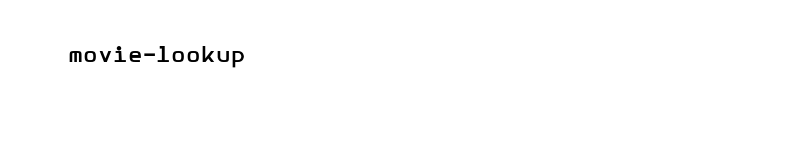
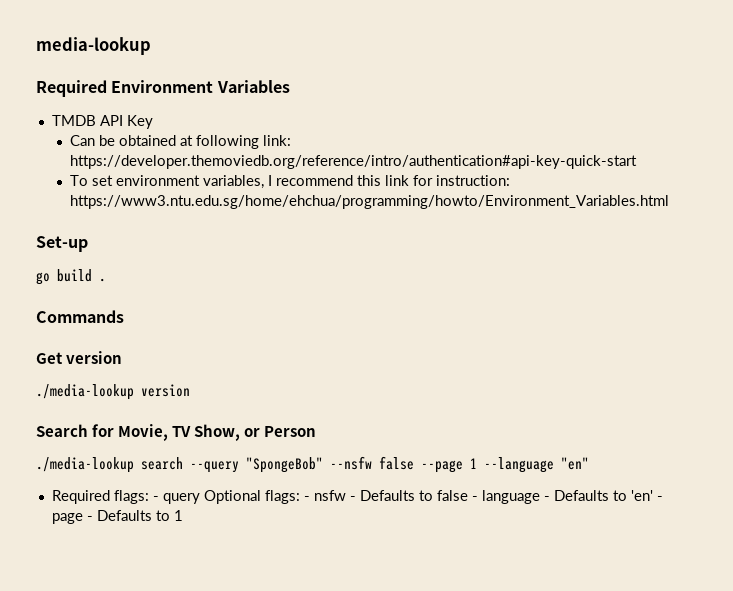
- movie-lookup
+ media-lookup
+ Required Environment Variables
+ TMDB API Key
+ Can be obtained at following link: https://developer.themoviedb.org/reference/intro/authentication#api-key-quick-start
+ To set environment variables, I recommend this link for instruction: https://www3.ntu.edu.sg/home/ehchua/programming/howto/Environment_Variables.html
+ Set-up
+ go build .
+ Commands
+ Get version
+ ./media-lookup version
+ Search for Movie, TV Show, or Person
+ ./media-lookup search --query "SpongeBob" --nsfw false --page 1 --language "en"
+ Required flags: - query Optional flags: - nsfw - Defaults to false - language - Defaults to 'en' - page - Defaults to 1

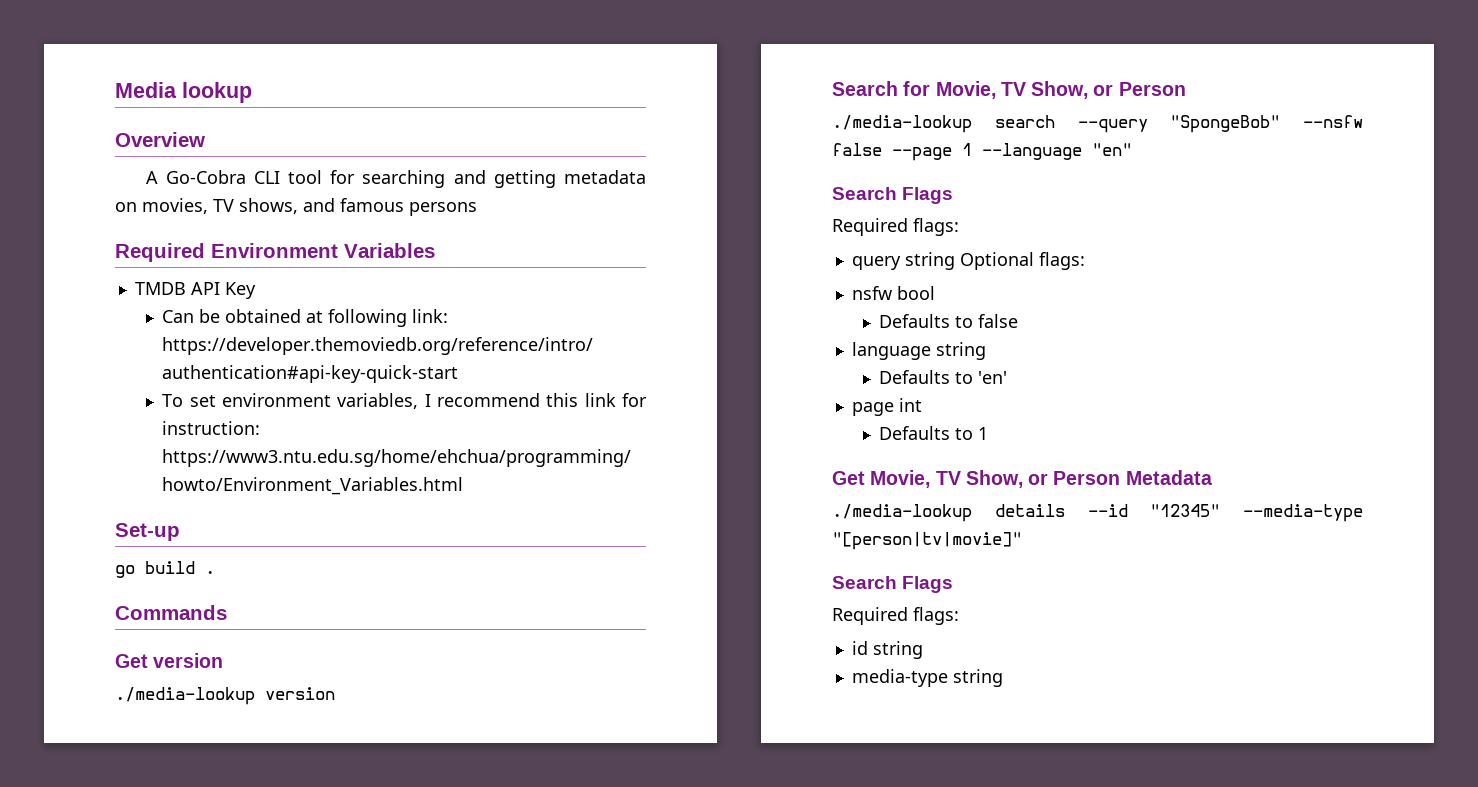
- media-lookup
+ Media lookup
+ Overview
+ A Go-Cobra CLI tool for searching and getting metadata on movies, TV shows, and famous persons
  ./media-lookup search --query "SpongeBob" --nsfw false --page 1 --language "en"
- Required flags: - query Optional flags: - nsfw - Defaults to false - language - Defaults to 'en' - page - Defaults to 1
+ Search Flags
+ Required flags:
+ query string Optional flags:
+ nsfw bool
+ Defaults to false
+ language string
+ Defaults to 'en'
+ page int
+ Defaults to 1
+ Get Movie, TV Show, or Person Metadata
+ ./media-lookup details --id "12345" --media-type "[person|tv|movie]"
+ Search Flags
+ Required flags:
+ id string
+ media-type string

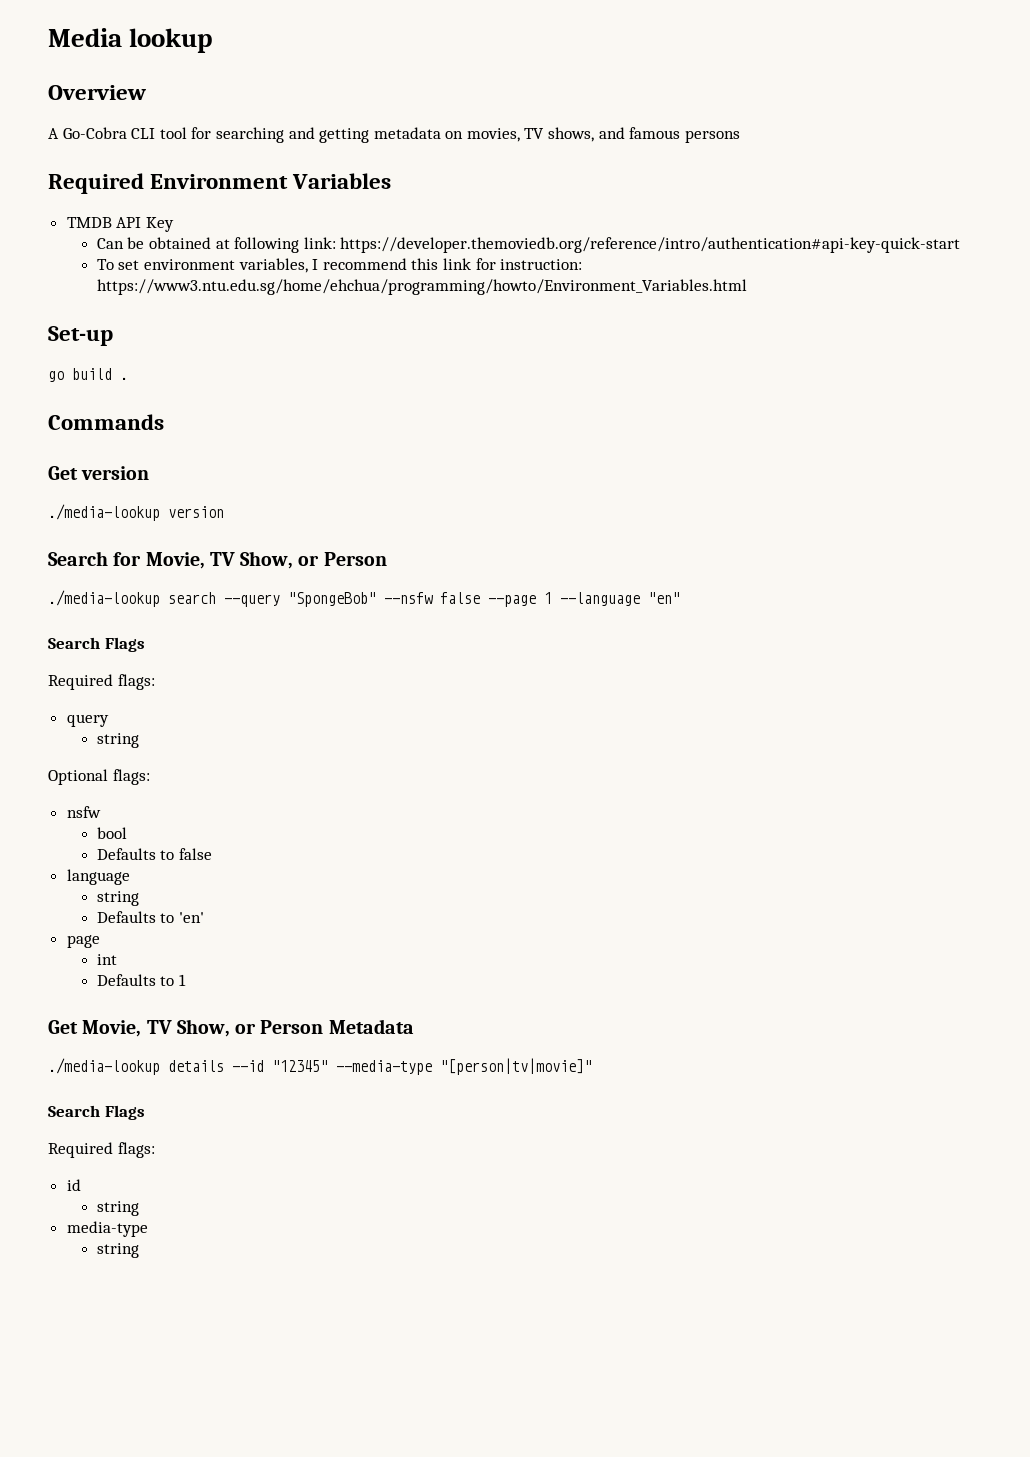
- query string Optional flags:
+ query
+ string
+ Optional flags:
- nsfw bool
+ nsfw
+ bool
- language string
+ language
+ string
- page int
+ page
+ int
- id string
+ id
+ string
- media-type string
+ media-type
+ string

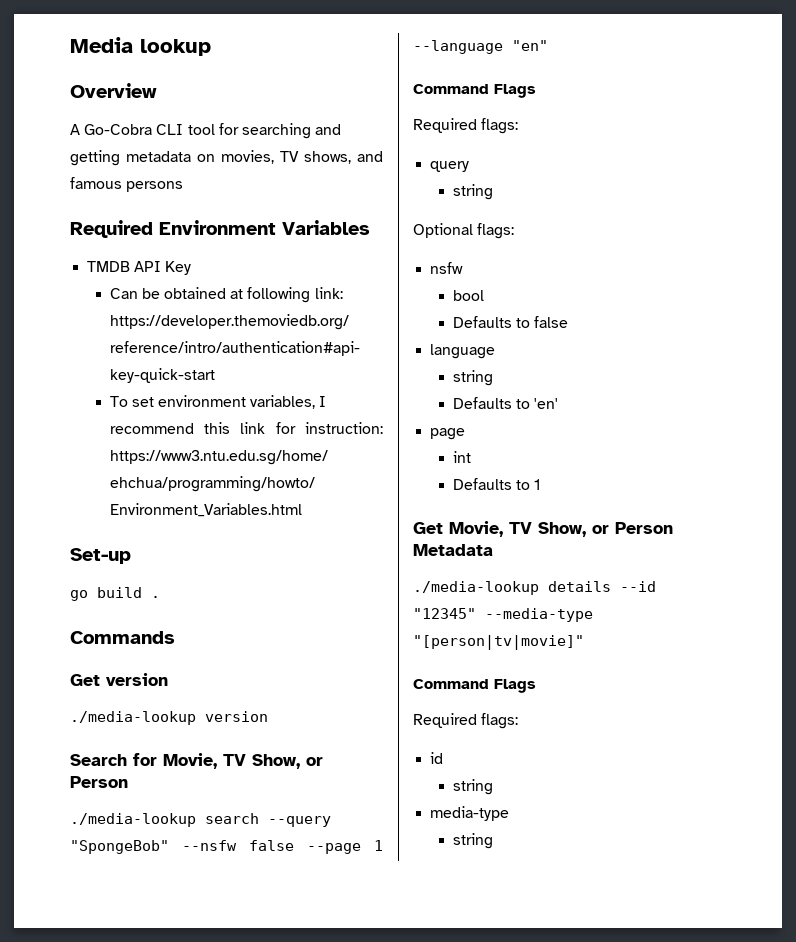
  ./media-lookup search --query "SpongeBob" --nsfw false --page 1 --language "en"
- Search Flags
+ Command Flags
  ./media-lookup details --id "12345" --media-type "[person|tv|movie]"
- Search Flags
+ Command Flags

